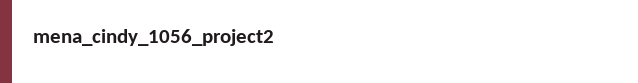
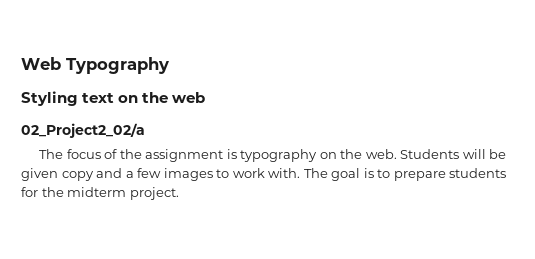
- mena_cindy_1056_project2
+ Web Typography
+ Styling text on the web
+ 02_Project2_02/a
+ The focus of the assignment is typography on the web. Students will be given copy and a few images to work with. The goal is to prepare students for the midterm project.

